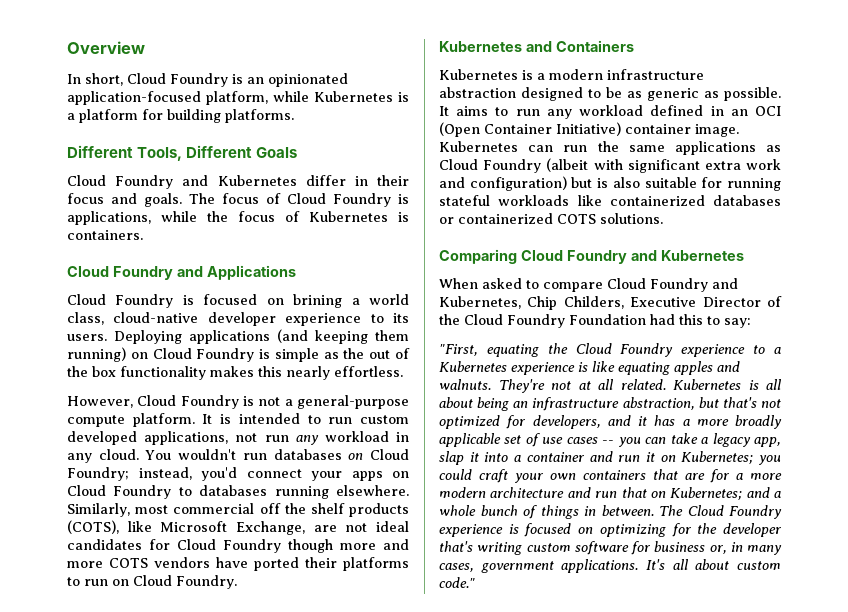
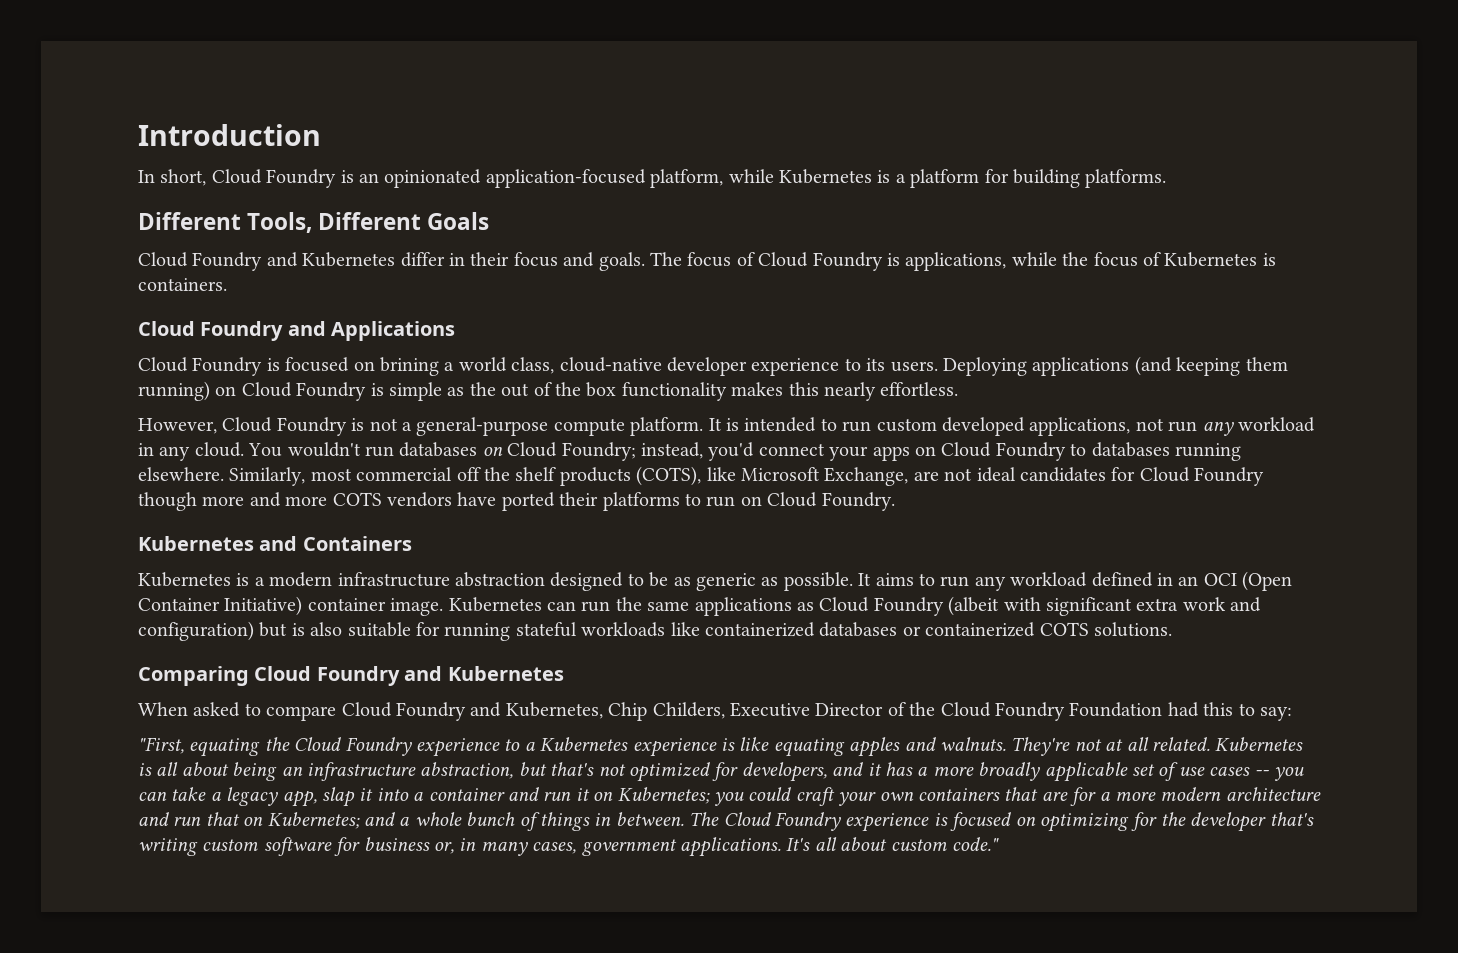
- Overview
+ Introduction

